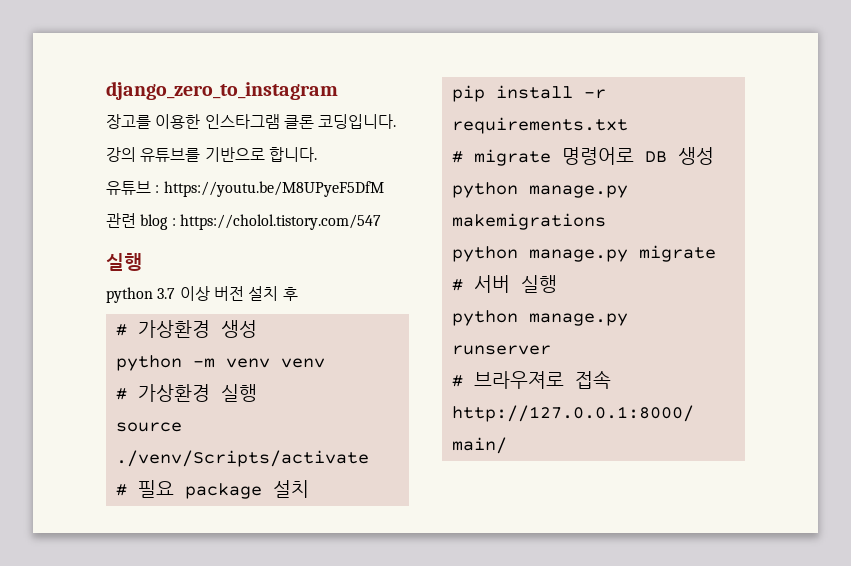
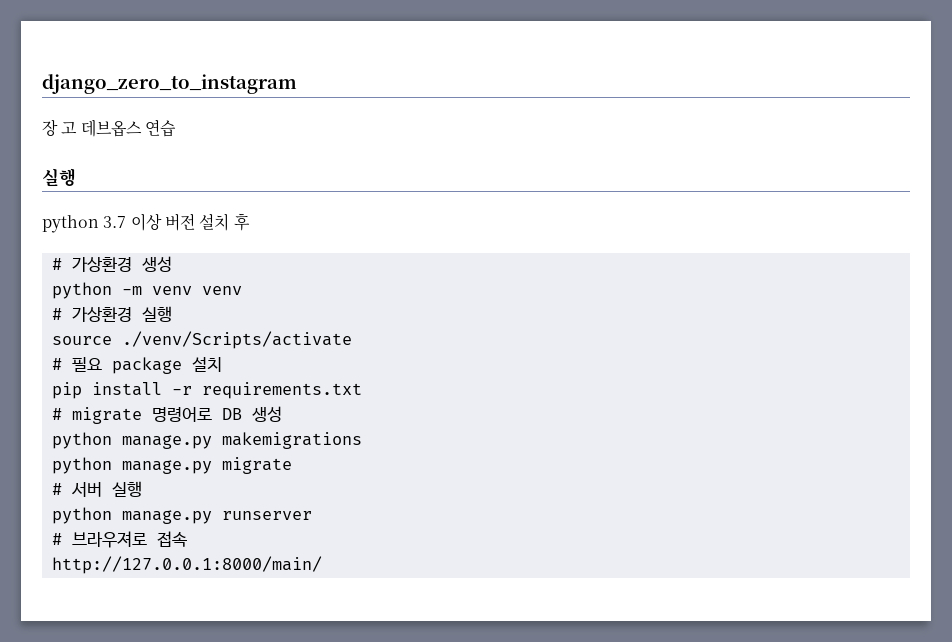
- 장고를 이용한 인스타그램 클론 코딩입니다.
- 강의 유튜브를 기반으로 합니다.
- 유튜브 : https://youtu.be/M8UPyeF5DfM
- 관련 blog : https://cholol.tistory.com/547
+ 장 고 데브옵스 연습

